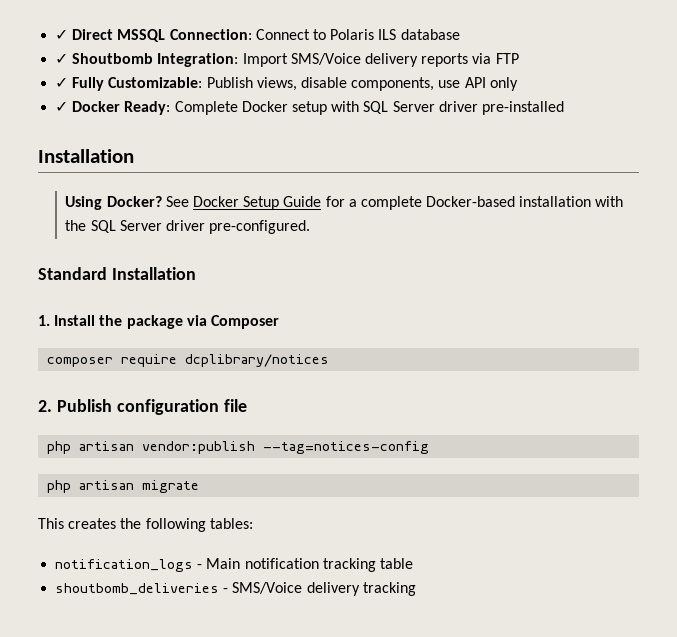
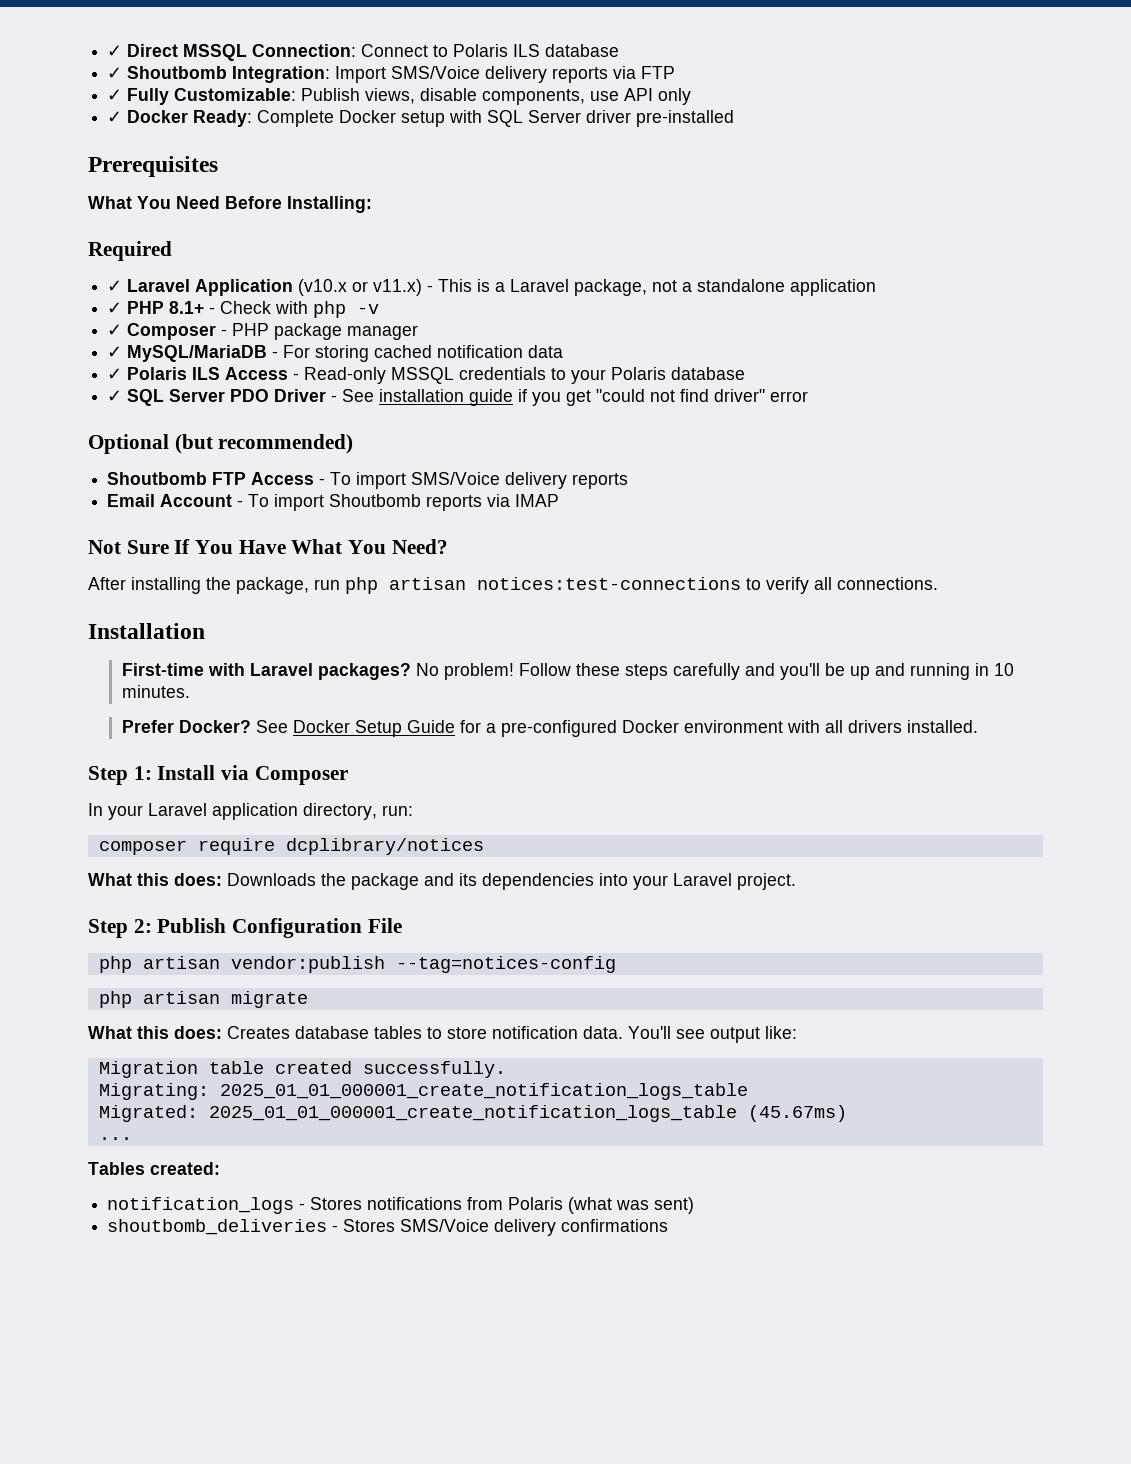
  ✓ Docker Ready: Complete Docker setup with SQL Server driver pre-installed
+ Prerequisites
+ What You Need Before Installing:
+ Required
+ ✓ Laravel Application (v10.x or v11.x) - This is a Laravel package, not a standalone application
+ ✓ PHP 8.1+ - Check with php -v
+ ✓ Composer - PHP package manager
+ ✓ MySQL/MariaDB - For storing cached notification data
+ ✓ Polaris ILS Access - Read-only MSSQL credentials to your Polaris database
+ ✓ SQL Server PDO Driver - See installation guide if you get "could not find driver" error
+ Optional (but recommended)
+ Shoutbomb FTP Access - To import SMS/Voice delivery reports
+ Email Account - To import Shoutbomb reports via IMAP
+ Not Sure If You Have What You Need?
+ After installing the package, run php artisan notices:test-connections to verify all connections.
  Installation
- Using Docker?
+ First-time with Laravel packages? No problem! Follow these steps carefully and you'll be up and running in 10 minutes.
+ Prefer Docker?
- See Docker Setup Guide for a complete Docker-based installation with the SQL Server driver pre-configured.
- Standard Installation
- 1. Install the package via Composer
+ See Docker Setup Guide for a pre-configured Docker environment with all drivers installed.
+ Step 1: Install via Composer
+ In your Laravel application directory, run:
  composer require dcplibrary/notices
- 2. Publish configuration file
+ What this does: Downloads the package and its dependencies into your Laravel project.
+ Step 2: Publish Configuration File
- This creates the following tables:
- notification_logs - Main notification tracking table
+ What this does: Creates database tables to store notification data. You'll see output like:
+ Migration table created successfully.
+ Migrating: 2025_01_01_000001_create_notification_logs_table
+ Migrated: 2025_01_01_000001_create_notification_logs_table (45.67ms)
+ ...
+ Tables created:
+ notification_logs - Stores notifications from Polaris (what was sent)
- shoutbomb_deliveries - SMS/Voice delivery tracking
+ shoutbomb_deliveries - Stores SMS/Voice delivery confirmations

